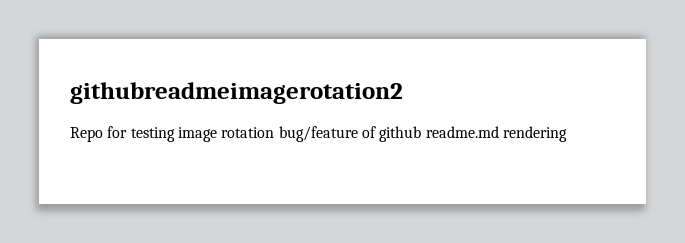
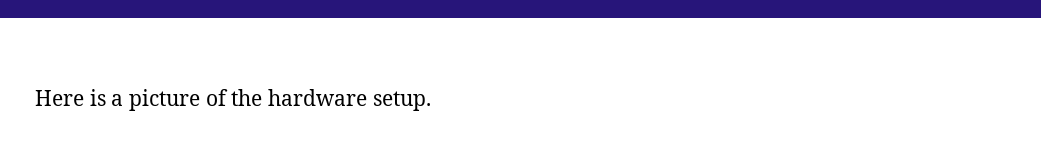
- githubreadmeimagerotation2
- Repo for testing image rotation bug/feature of github readme.md rendering
+ Here is a picture of the hardware setup.

